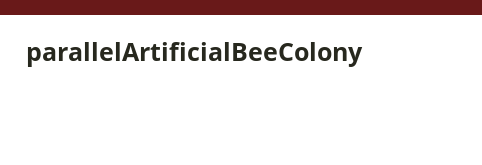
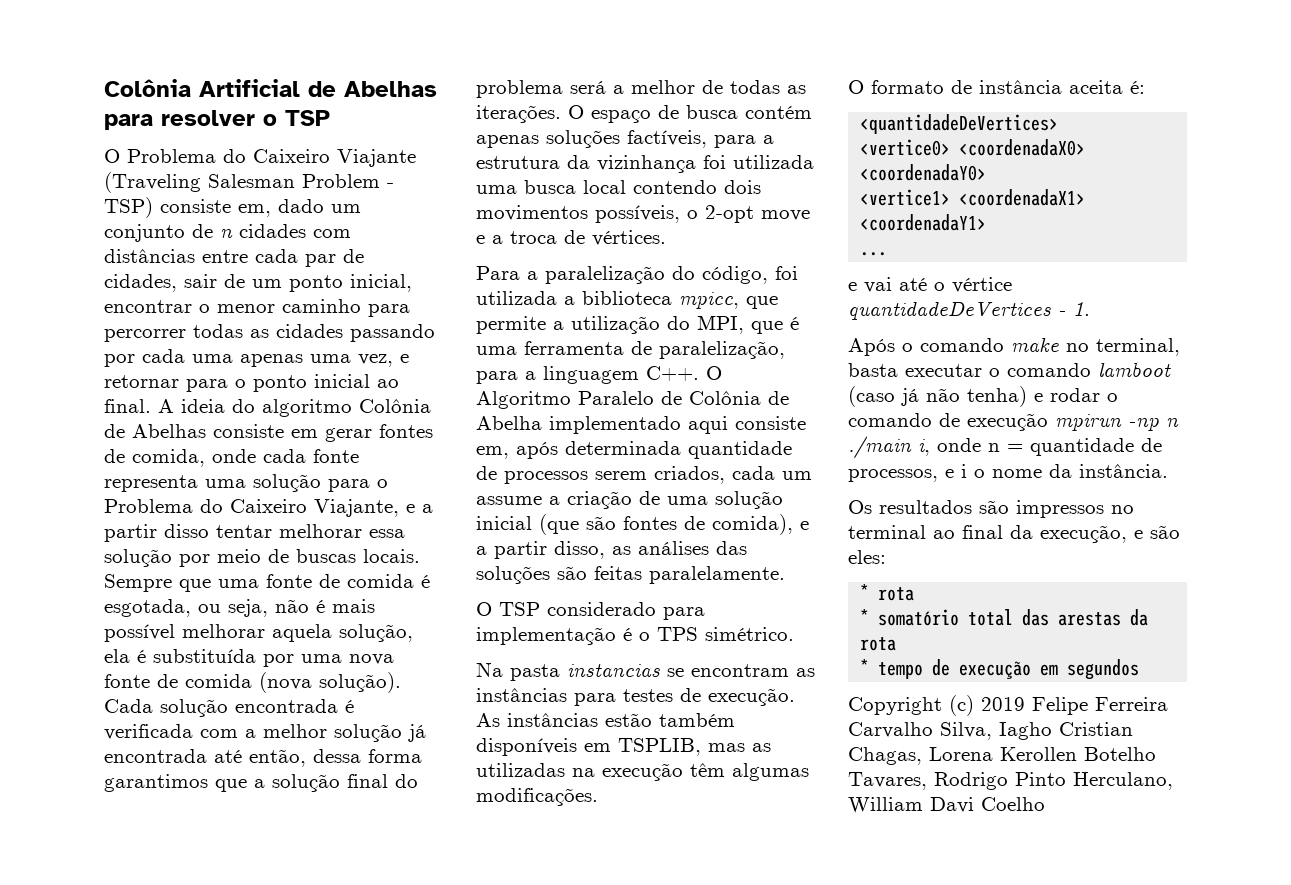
- parallelArtificialBeeColony
+ Colônia Artificial de Abelhas para resolver o TSP
+ O Problema do Caixeiro Viajante (Traveling Salesman Problem - TSP) consiste em, dado um conjunto de n cidades com distâncias entre cada par de cidades, sair de um ponto inicial, encontrar o menor caminho para percorrer todas as cidades passando por cada uma apenas uma vez, e retornar para o ponto inicial ao final. A ideia do algoritmo Colônia de Abelhas consiste em gerar fontes de comida, onde cada fonte representa uma solução para o Problema do Caixeiro Viajante, e a partir disso tentar melhorar essa solução por meio de buscas locais. Sempre que uma fonte de comida é esgotada, ou seja, não é mais possível melhorar aquela solução, ela é substituída por uma nova fonte de comida (nova solução). Cada solução encontrada é verificada com a melhor solução já encontrada até então, dessa forma garantimos que a solução final do problema será a melhor de todas as iterações. O espaço de busca contém apenas soluções factíveis, para a estrutura da vizinhança foi utilizada uma busca local contendo dois movimentos possíveis, o 2-opt move e a troca de vértices.
+ Para a paralelização do código, foi utilizada a biblioteca mpicc, que permite a utilização do MPI, que é uma ferramenta de paralelização, para a linguagem C++. O Algoritmo Paralelo de Colônia de Abelha implementado aqui consiste em, após determinada quantidade de processos serem criados, cada um assume a criação de uma solução inicial (que são fontes de comida), e a partir disso, as análises das soluções são feitas paralelamente.
+ O TSP considerado para implementação é o TPS simétrico.
+ Na pasta instancias se encontram as instâncias para testes de execução. As instâncias estão também disponíveis em TSPLIB, mas as utilizadas na execução têm algumas modificações.
+ O formato de instância aceita é:
+ <quantidadeDeVertices>
+ <vertice0> <coordenadaX0> <coordenadaY0>
+ <vertice1> <coordenadaX1> <coordenadaY1>
+ ...
+ e vai até o vértice quantidadeDeVertices - 1.
+ Após o comando make no terminal, basta executar o comando lamboot (caso já não tenha) e rodar o comando de execução mpirun -np n ./main i, onde n = quantidade de processos, e i o nome da instância.
+ Os resultados são impressos no terminal ao final da execução, e são eles:
+ * rota
+ * somatório total das arestas da rota
+ * tempo de execução em segundos
+ Copyright (c) 2019 Felipe Ferreira Carvalho Silva, Iagho Cristian Chagas, Lorena Kerollen Botelho Tavares, Rodrigo Pinto Herculano, William Davi Coelho

